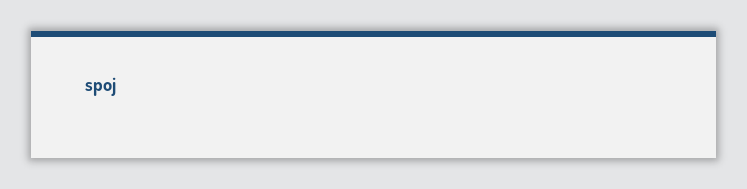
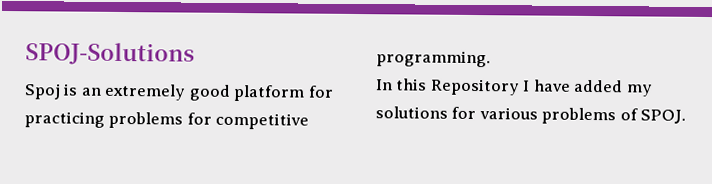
- spoj
+ SPOJ-Solutions
+ Spoj is an extremely good platform for practicing problems for competitive programming.
+ In this Repository I have added my solutions for various problems of SPOJ.

